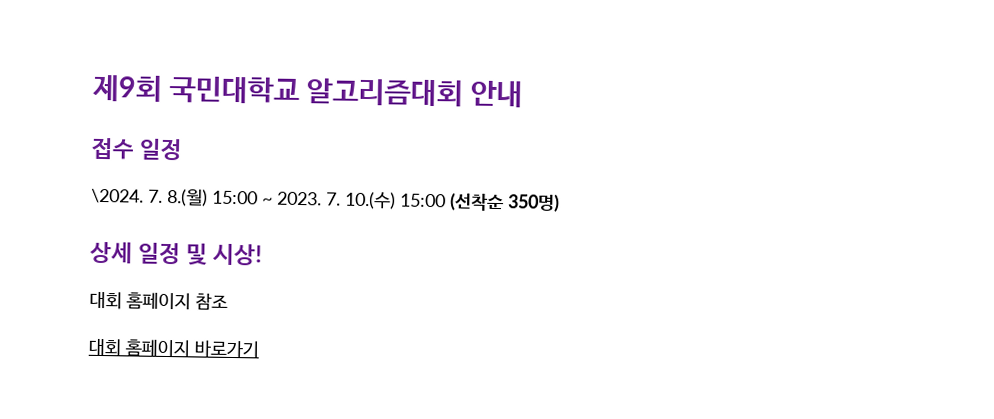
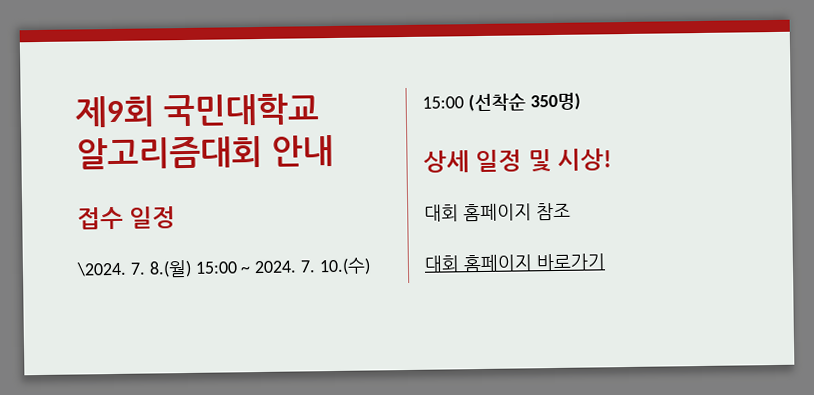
- 7. 8.(월) 15:00 ~ 2023.
+ 7. 8.(월) 15:00 ~ 2024.

